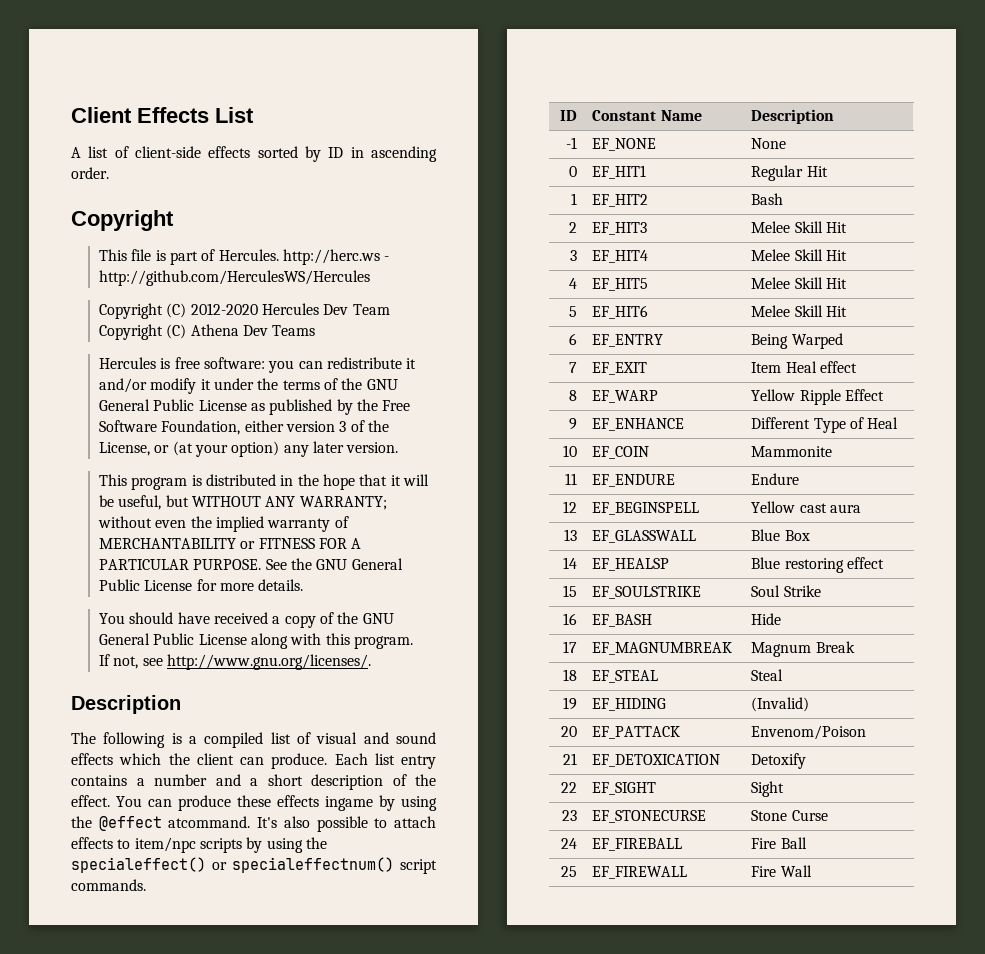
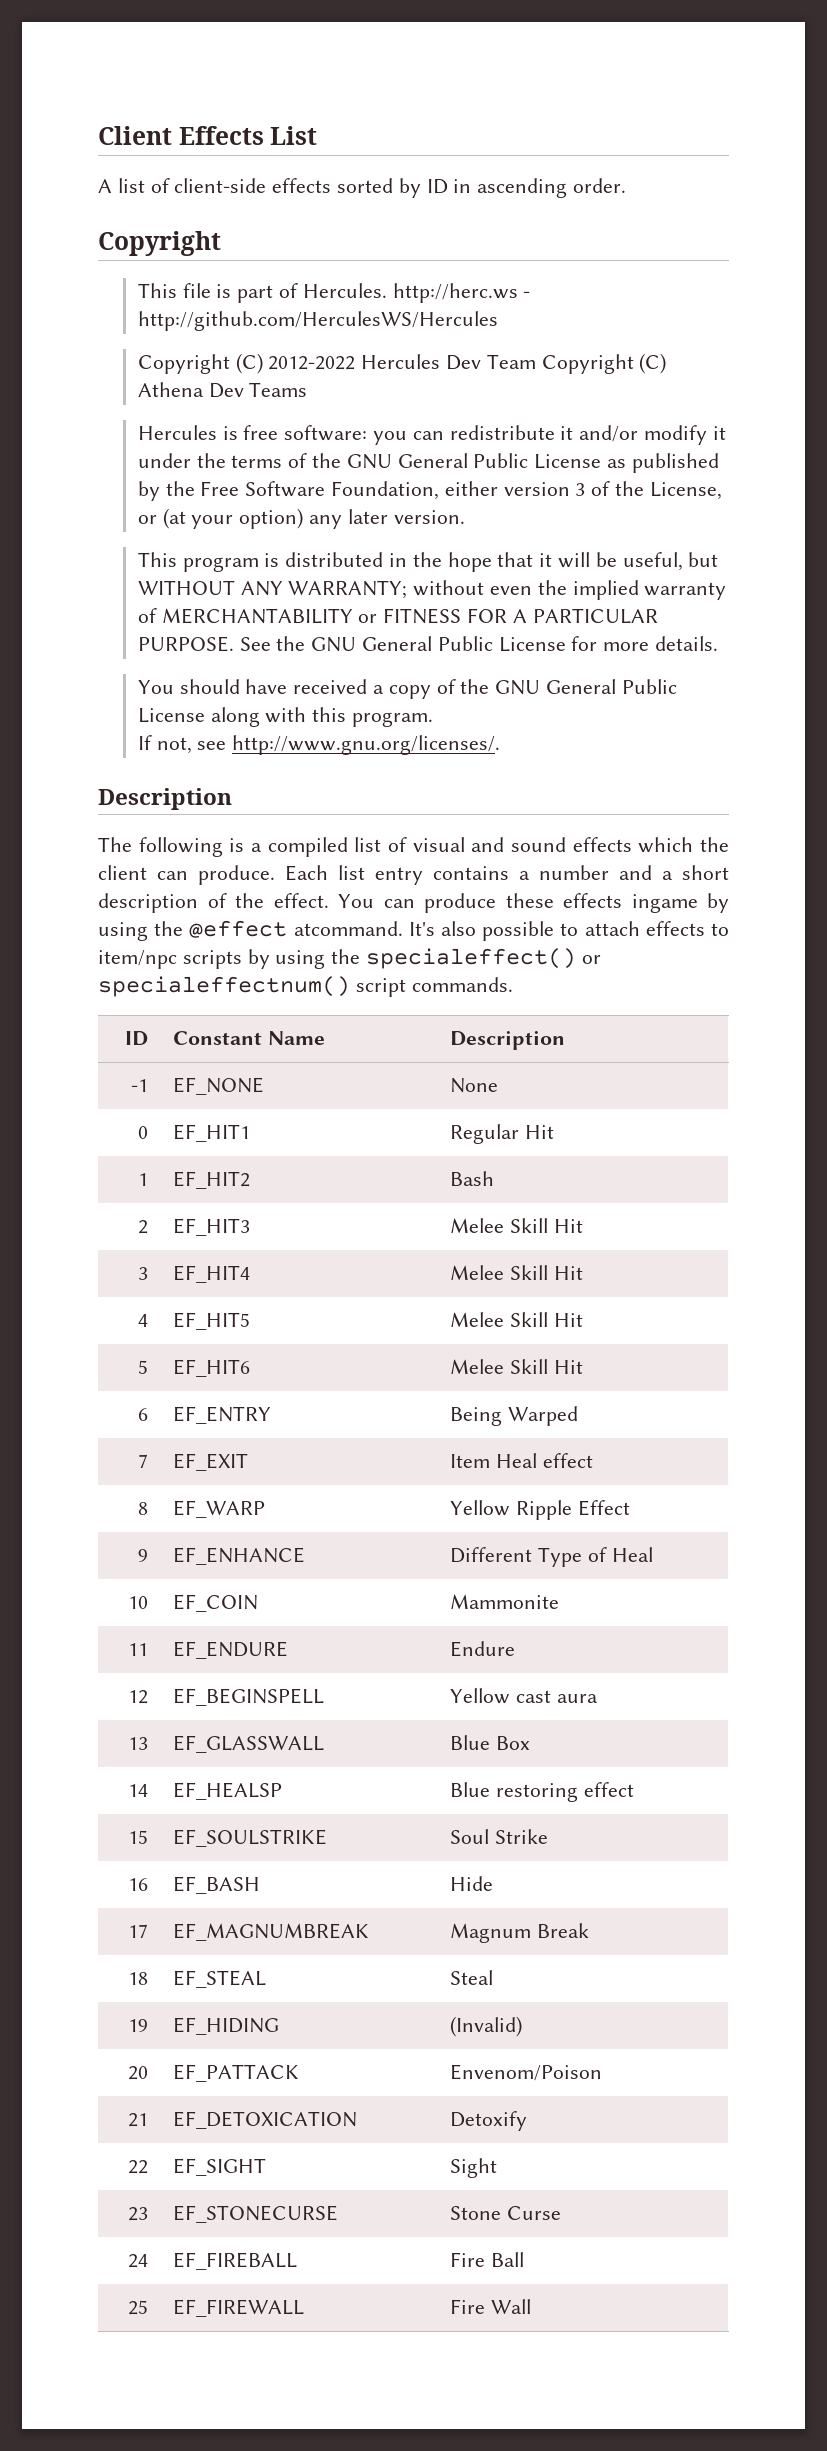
- Copyright (C) 2012-2020 Hercules Dev Team Copyright (C) Athena Dev Teams
+ Copyright (C) 2012-2022 Hercules Dev Team Copyright (C) Athena Dev Teams

